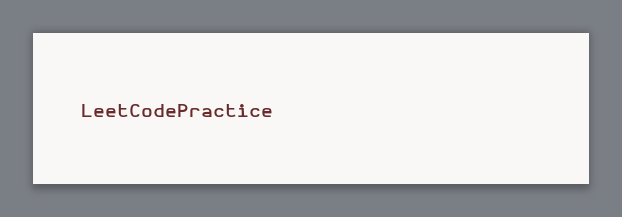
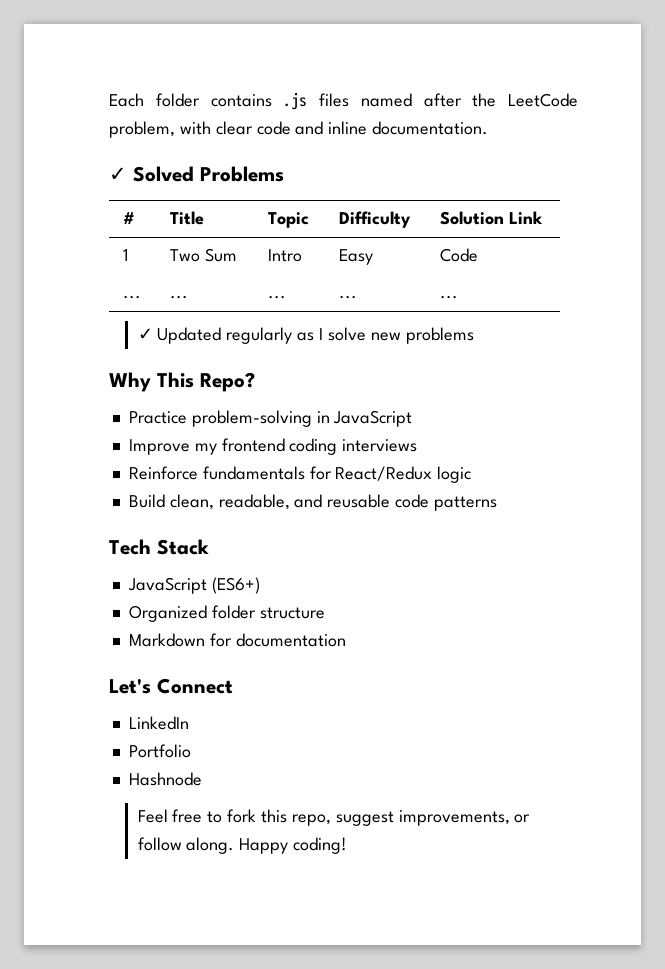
- LeetCodePractice
+ Each folder contains .js files named after the LeetCode problem, with clear code and inline documentation.
+ ✓ Solved Problems
+ # | Title | Topic | Difficulty | Solution Link
+ 1 | Two Sum | Intro | Easy | Code
+ ... | ... | ... | ... | ...
+ ✓ Updated regularly as I solve new problems
+ Why This Repo?
+ Practice problem-solving in JavaScript
+ Improve my frontend coding interviews
+ Reinforce fundamentals for React/Redux logic
+ Build clean, readable, and reusable code patterns
+ Tech Stack
+ JavaScript (ES6+)
+ Organized folder structure
+ Markdown for documentation
+ Let's Connect
+ LinkedIn
+ Portfolio
+ Hashnode
+ Feel free to fork this repo, suggest improvements, or follow along. Happy coding!

